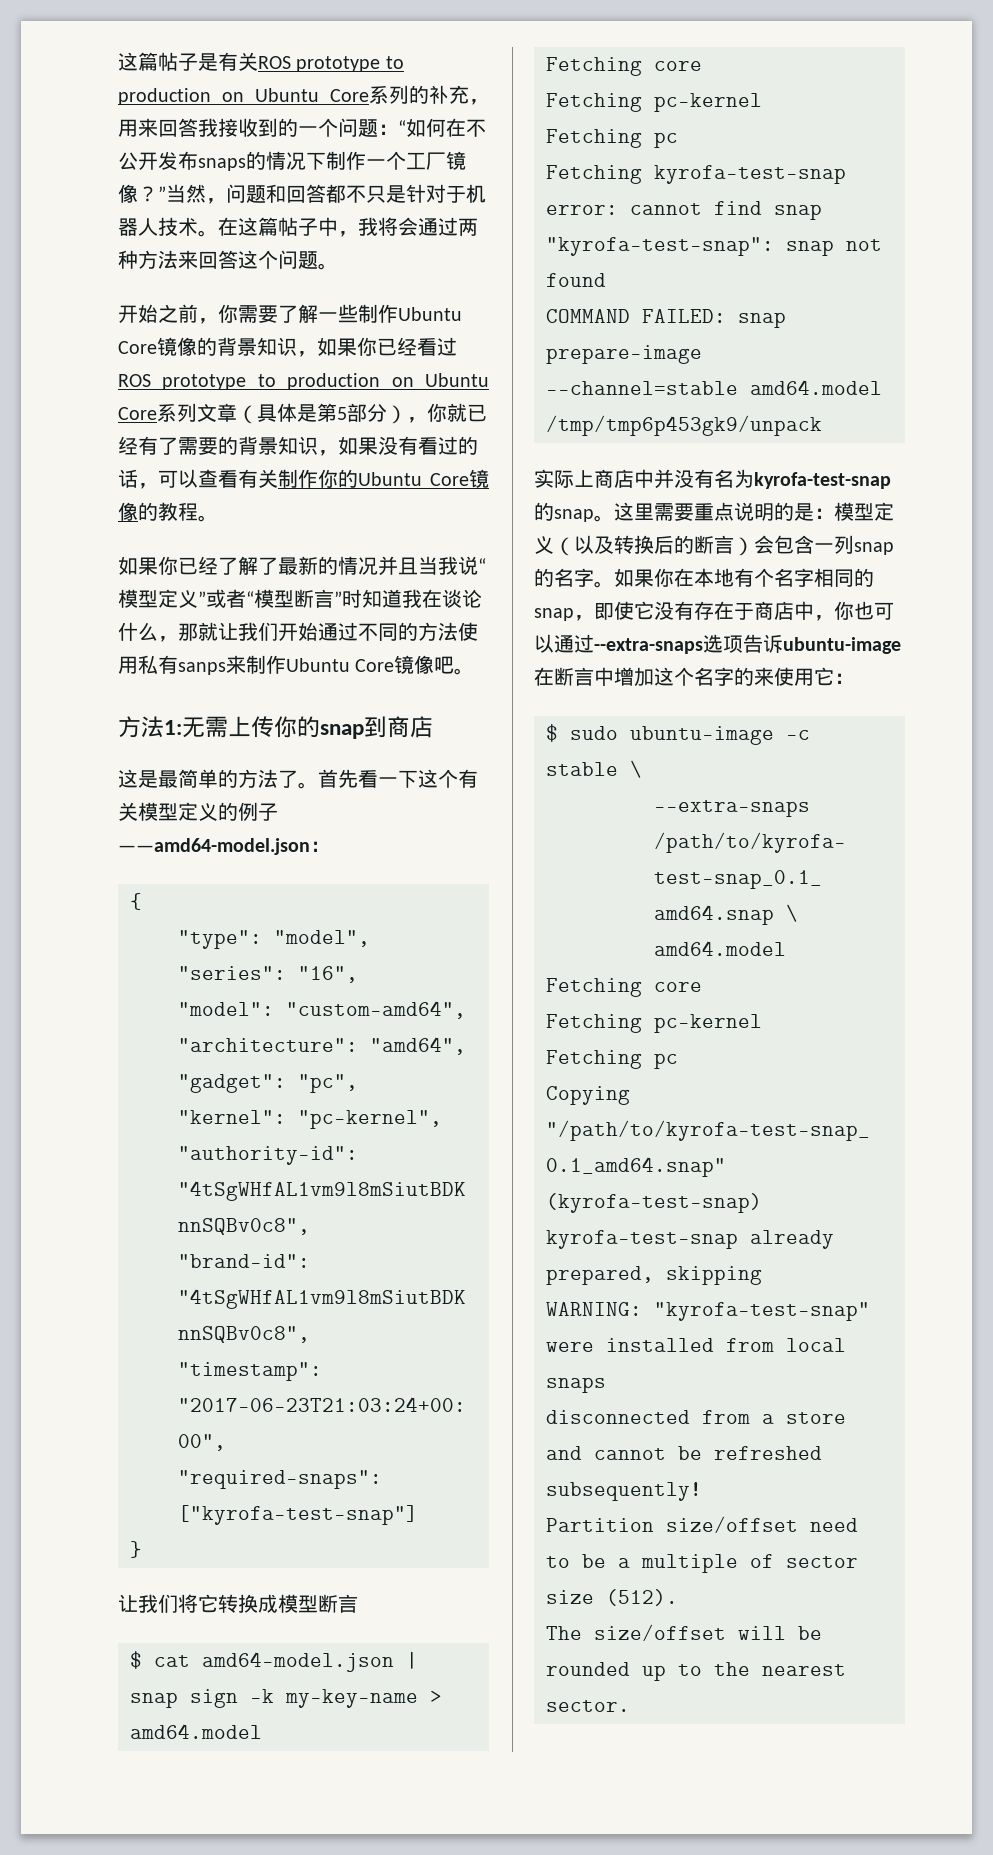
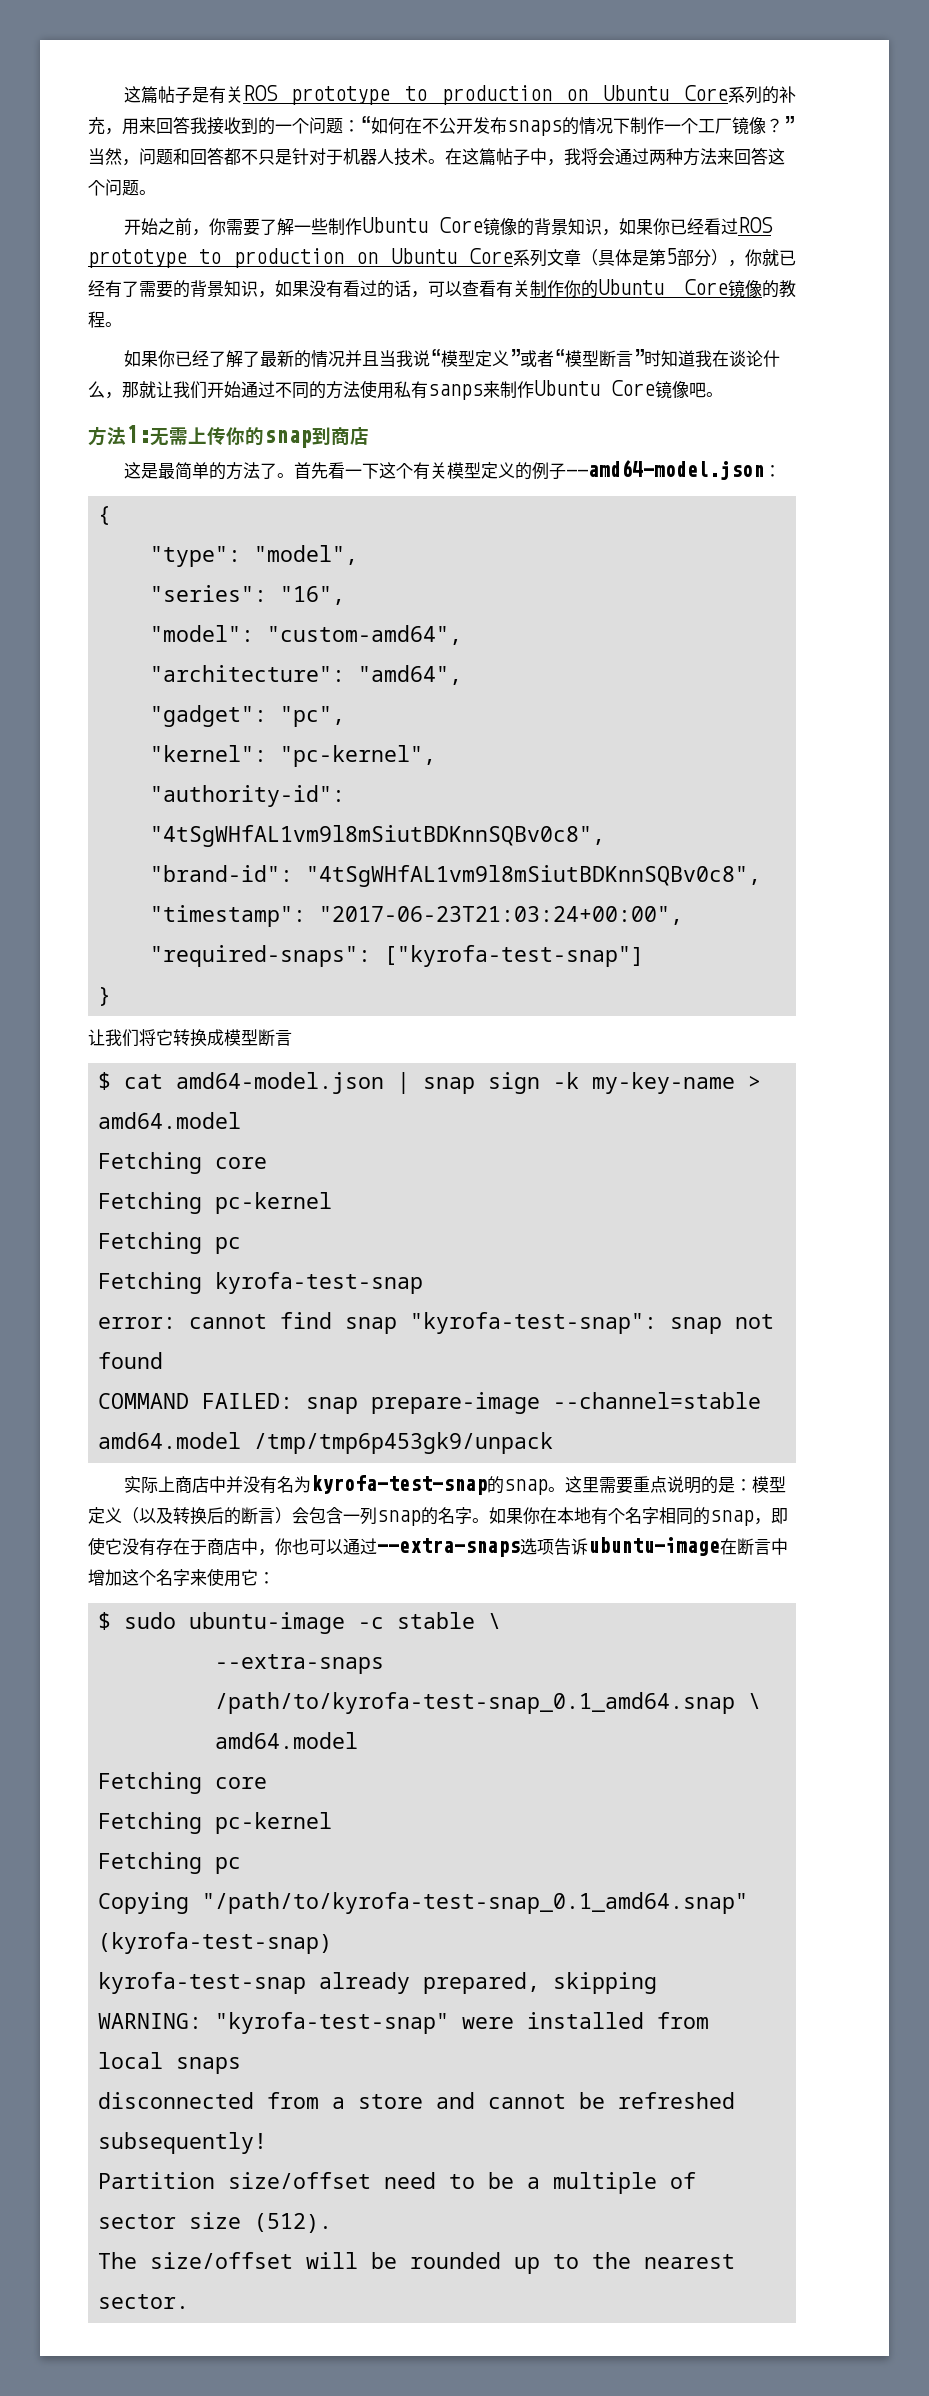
- 如果你在本地有个名字相同的snap，即使它没有存在于商店中，你也可以通过--extra-snaps选项告诉ubuntu-image在断言中增加这个名字的来使用它：
+ 如果你在本地有个名字相同的snap，即使它没有存在于商店中，你也可以通过--extra-snaps选项告诉ubuntu-image在断言中增加这个名字来使用它：

